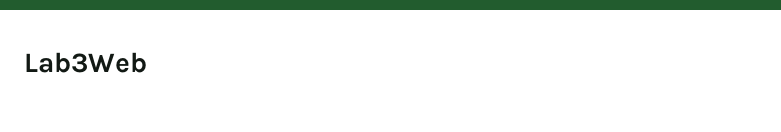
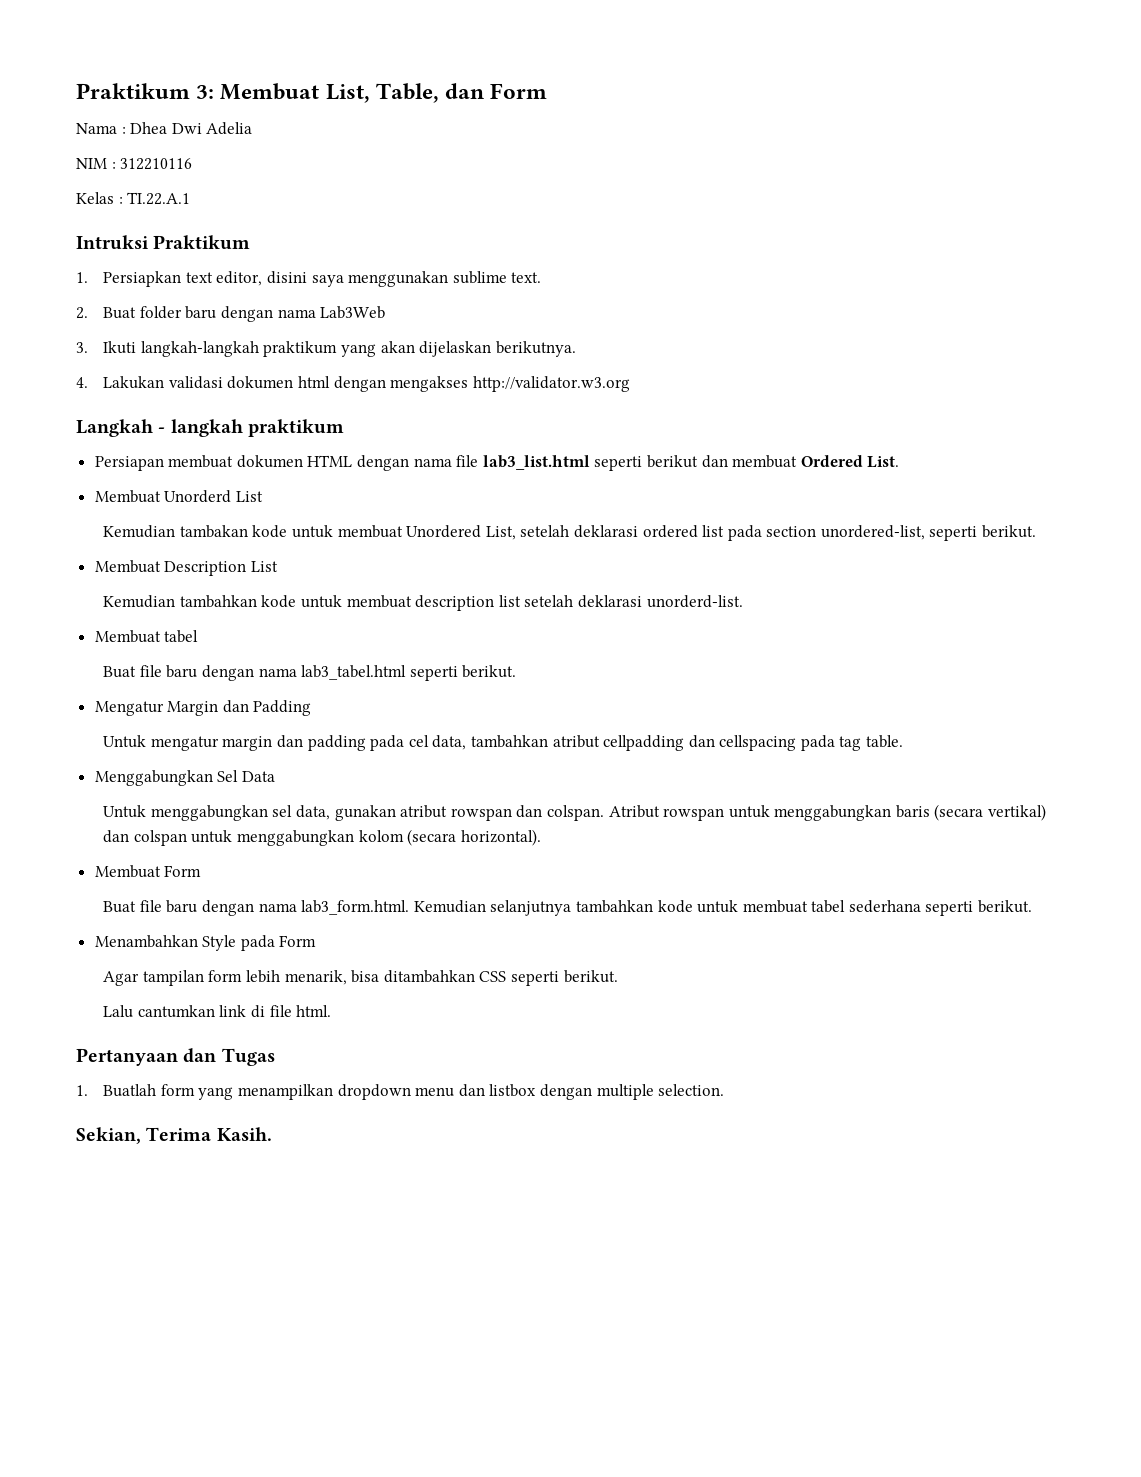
- Lab3Web
+ Praktikum 3: Membuat List, Table, dan Form
+ Nama : Dhea Dwi Adelia
+ NIM : 312210116
+ Kelas : TI.22.A.1
+ Intruksi Praktikum
+ 1. Persiapkan text editor, disini saya menggunakan sublime text.
+ 2. Buat folder baru dengan nama Lab3Web
+ 3. Ikuti langkah-langkah praktikum yang akan dijelaskan berikutnya.
+ 4. Lakukan validasi dokumen html dengan mengakses http://validator.w3.org
+ Langkah - langkah praktikum
+ Persiapan membuat dokumen HTML dengan nama file lab3_list.html seperti berikut dan membuat Ordered List.
+ Membuat Unorderd List
+ Kemudian tambakan kode untuk membuat Unordered List, setelah deklarasi ordered list pada section unordered-list, seperti berikut.
+ Membuat Description List
+ Kemudian tambahkan kode untuk membuat description list setelah deklarasi unorderd-list.
+ Membuat tabel
+ Buat file baru dengan nama lab3_tabel.html seperti berikut.
+ Mengatur Margin dan Padding
+ Untuk mengatur margin dan padding pada cel data, tambahkan atribut cellpadding dan cellspacing pada tag table.
+ Menggabungkan Sel Data
+ Untuk menggabungkan sel data, gunakan atribut rowspan dan colspan. Atribut rowspan untuk menggabungkan baris (secara vertikal) dan colspan untuk menggabungkan kolom (secara horizontal).
+ Membuat Form
+ Buat file baru dengan nama lab3_form.html. Kemudian selanjutnya tambahkan kode untuk membuat tabel sederhana seperti berikut.
+ Menambahkan Style pada Form
+ Agar tampilan form lebih menarik, bisa ditambahkan CSS seperti berikut.
+ Lalu cantumkan link di file html.
+ Pertanyaan dan Tugas
+ 1. Buatlah form yang menampilkan dropdown menu dan listbox dengan multiple selection.
+ Sekian, Terima Kasih.

